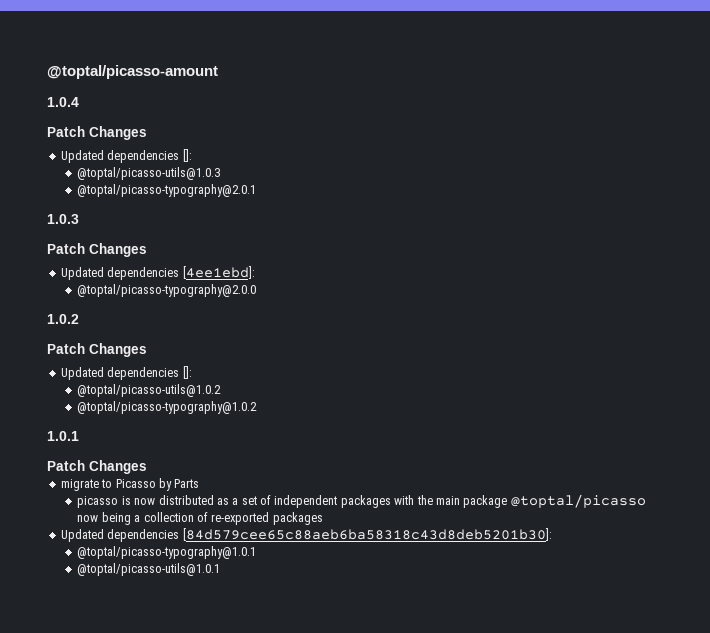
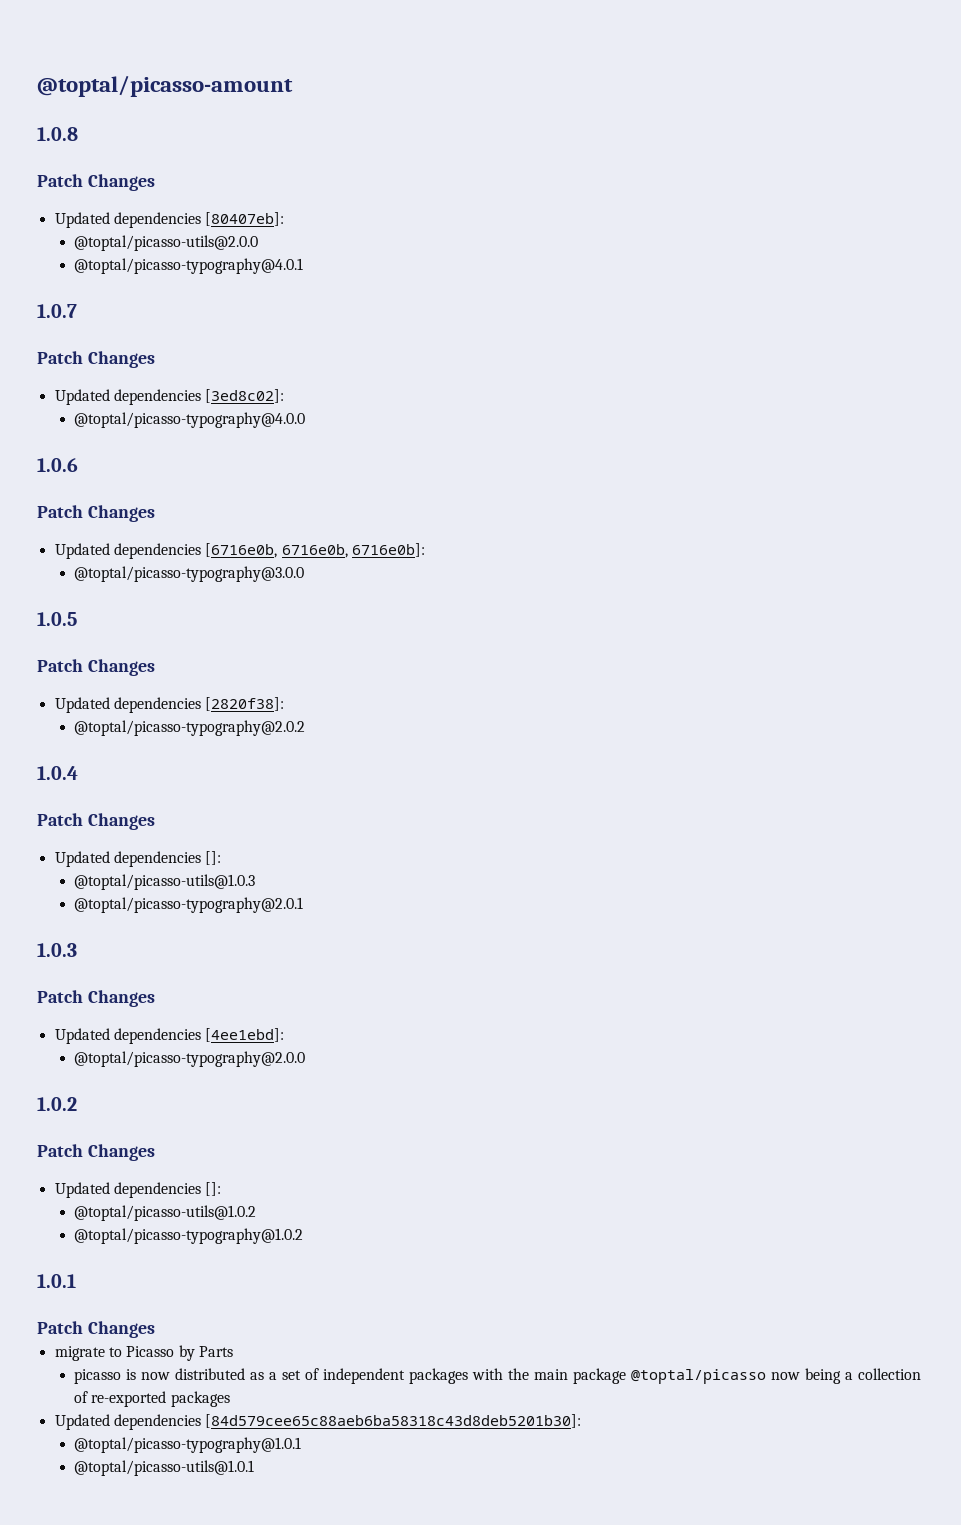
+ 1.0.8
+ Patch Changes
+ Updated dependencies [80407eb]:
+ @toptal/picasso-utils@2.0.0
+ @toptal/picasso-typography@4.0.1
+ 1.0.7
+ Patch Changes
+ Updated dependencies [3ed8c02]:
+ @toptal/picasso-typography@4.0.0
+ 1.0.6
+ Patch Changes
+ Updated dependencies [6716e0b, 6716e0b, 6716e0b]:
+ @toptal/picasso-typography@3.0.0
+ 1.0.5
+ Patch Changes
+ Updated dependencies [2820f38]:
+ @toptal/picasso-typography@2.0.2

